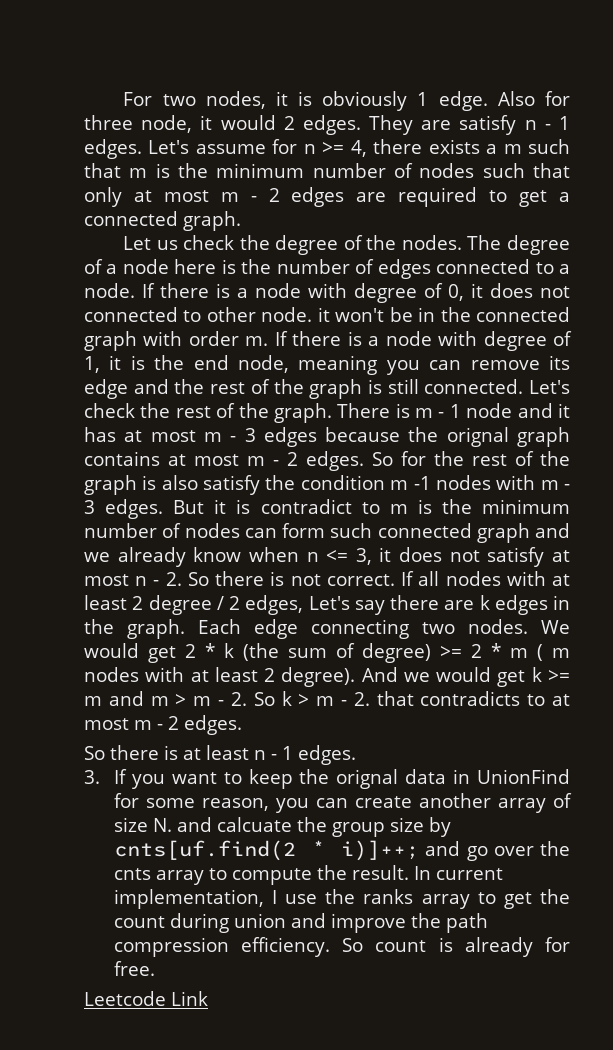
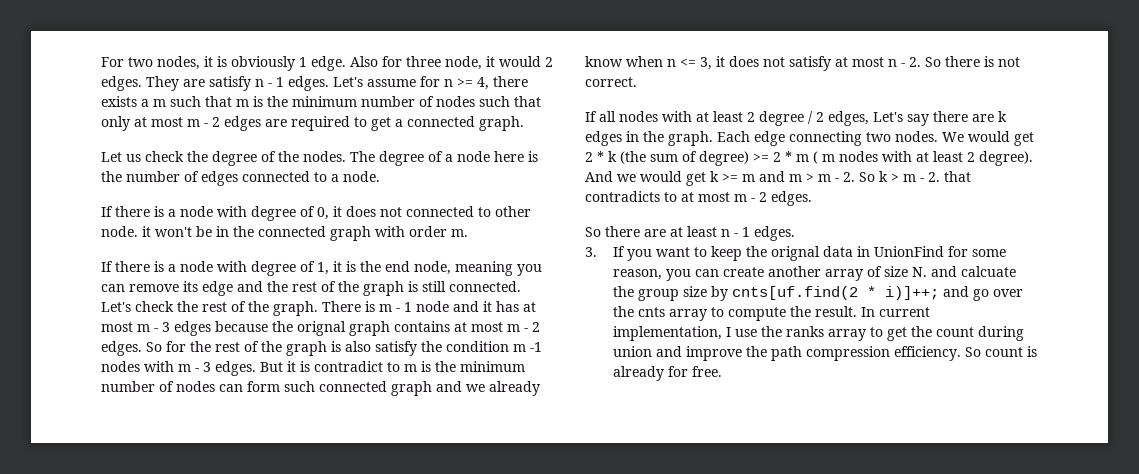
- The degree of a node here is the number of edges connected to a node. If there is a node with degree of 0, it does not connected to other node. it won't be in the connected graph with order m. If there is a node with degree of 1, it is the end node, meaning you can remove its edge and the rest of the graph is still connected.
+ The degree of a node here is the number of edges connected to a node.
+ If there is a node with degree of 0, it does not connected to other node. it won't be in the connected graph with order m.
+ If there is a node with degree of 1, it is the end node, meaning you can remove its edge and the rest of the graph is still connected.
- But it is contradict to m is the minimum number of nodes can form such connected graph and we already know when n <= 3, it does not satisfy at most n - 2. So there is not correct. If all nodes with at least 2 degree / 2 edges, Let's say there are k edges in the graph.
+ But it is contradict to m is the minimum number of nodes can form such connected graph and we already know when n <= 3, it does not satisfy at most n - 2. So there is not correct.
+ If all nodes with at least 2 degree / 2 edges, Let's say there are k edges in the graph.
- So there is at least n - 1 edges.
+ So there are at least n - 1 edges.
- Leetcode Link

